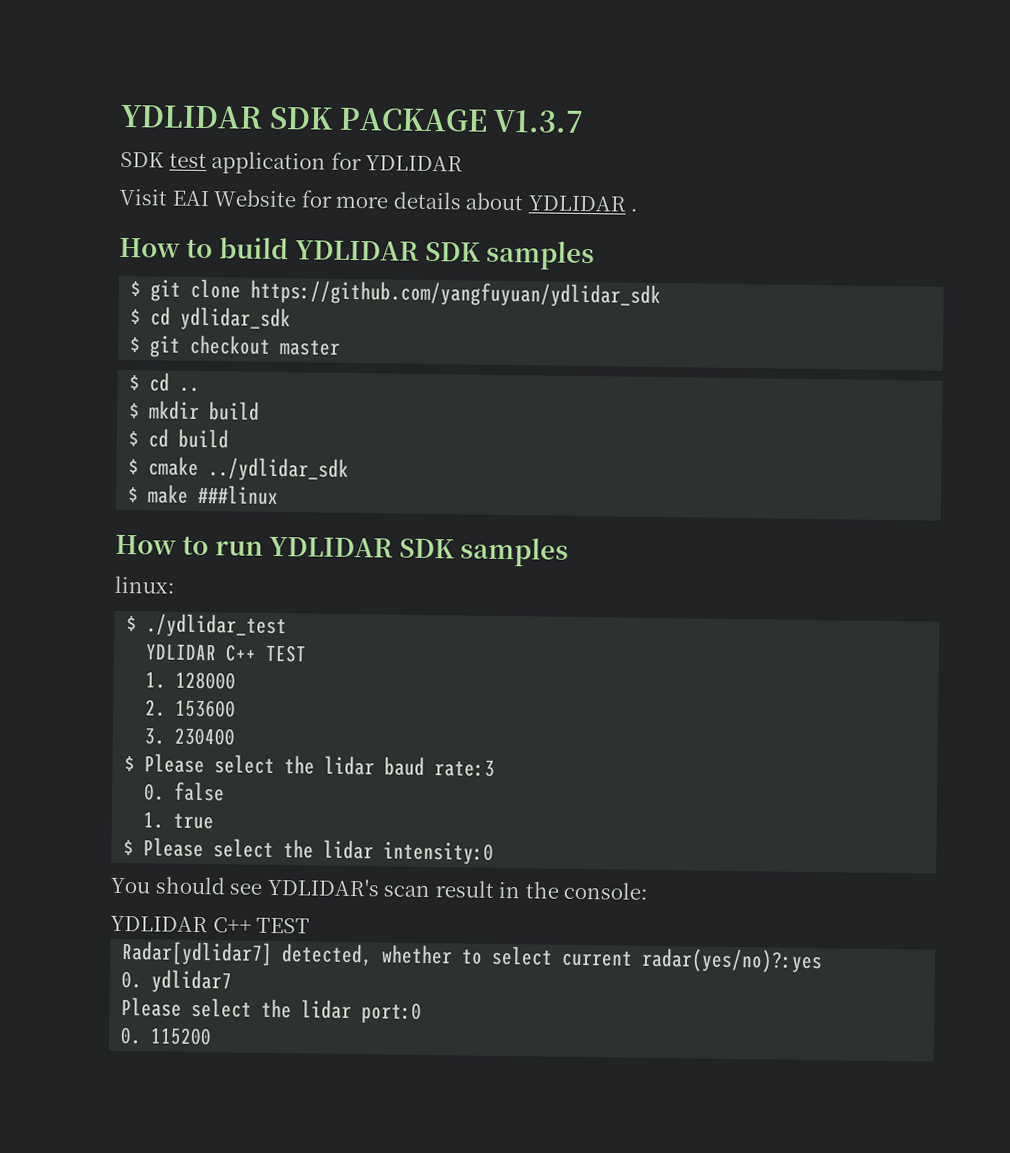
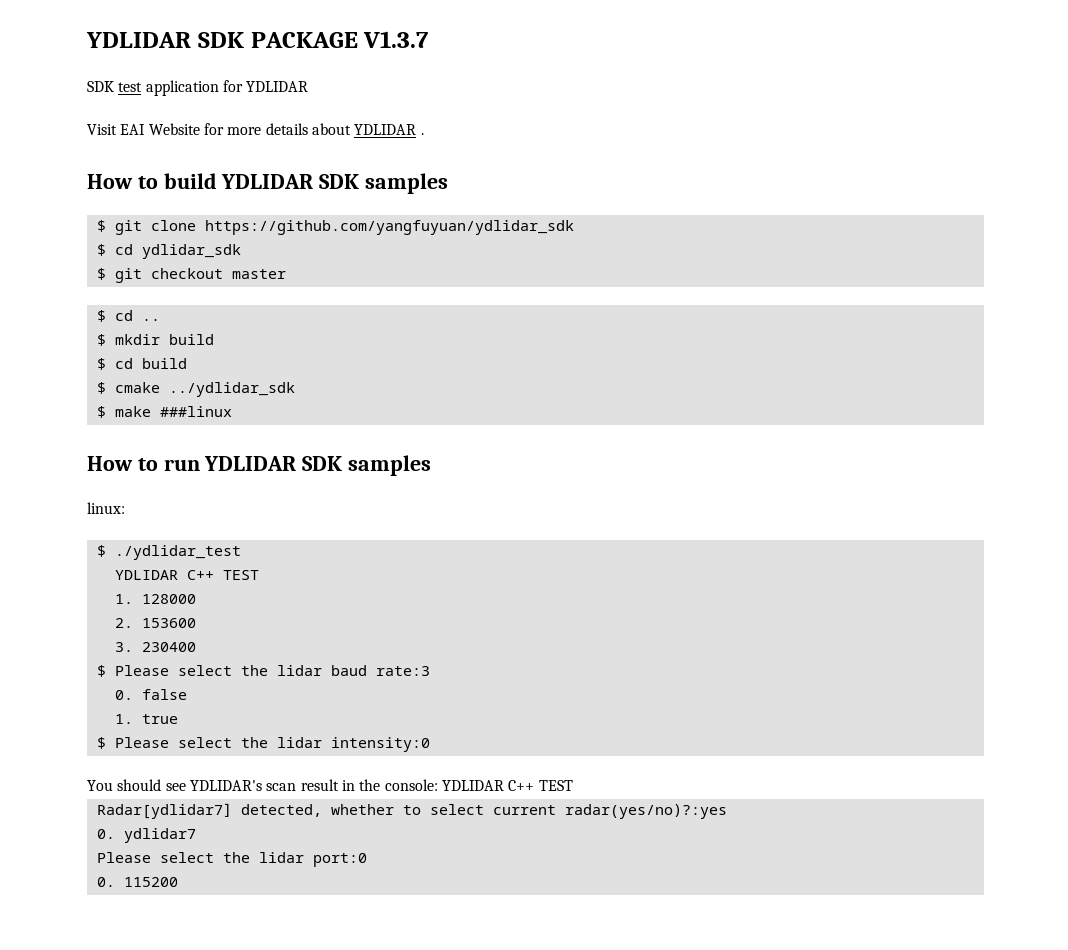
- You should see YDLIDAR's scan result in the console:
- YDLIDAR C++ TEST
+ You should see YDLIDAR's scan result in the console: YDLIDAR C++ TEST

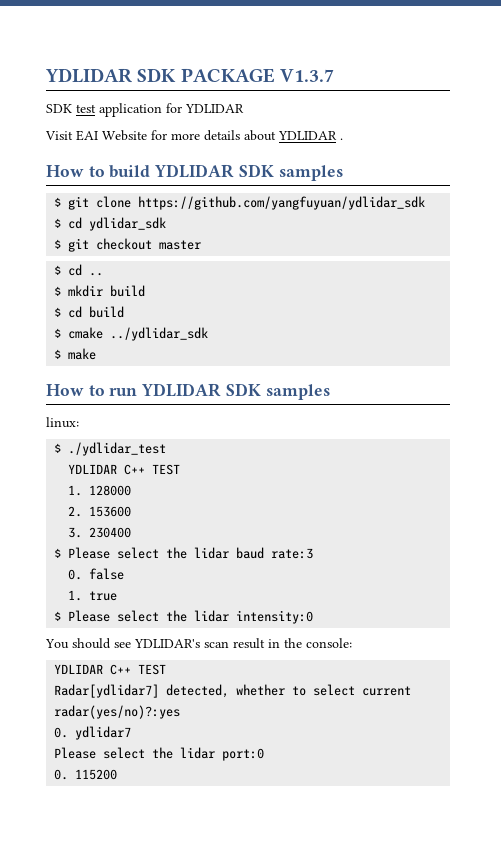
- $ make ###linux
+ $ make
- You should see YDLIDAR's scan result in the console: YDLIDAR C++ TEST
+ You should see YDLIDAR's scan result in the console:
+ YDLIDAR C++ TEST

